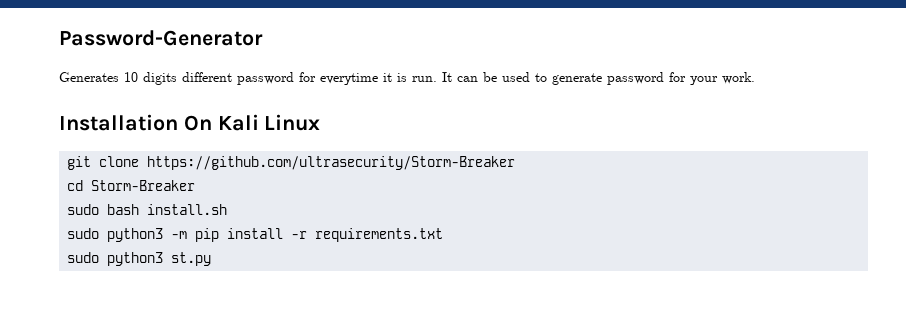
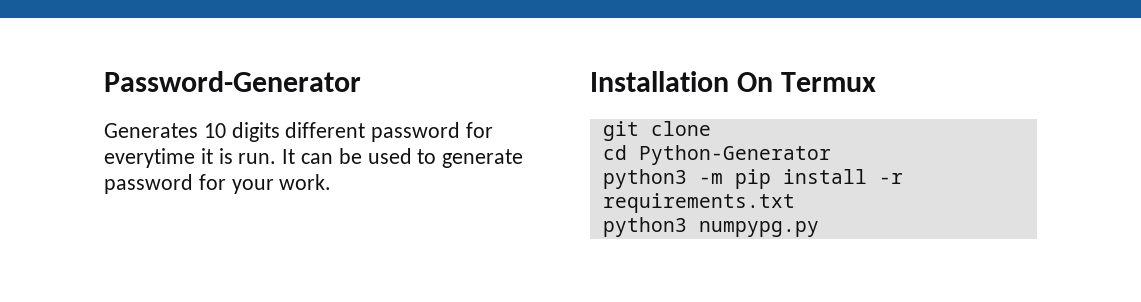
- Installation On Kali Linux
+ Installation On Termux
- git clone https://github.com/ultrasecurity/Storm-Breaker
+ git clone
- cd Storm-Breaker
- sudo bash install.sh
- sudo python3 -m pip install -r requirements.txt
+ cd Python-Generator
+ python3 -m pip install -r requirements.txt
- sudo python3 st.py
+ python3 numpypg.py

